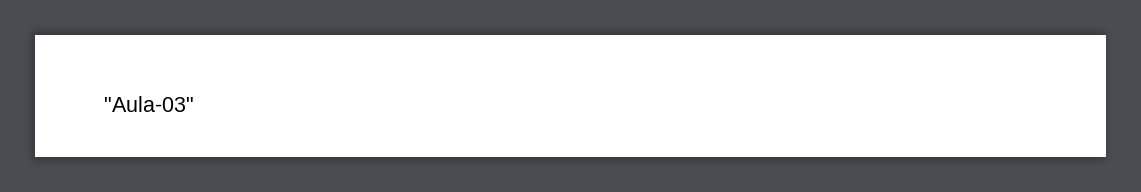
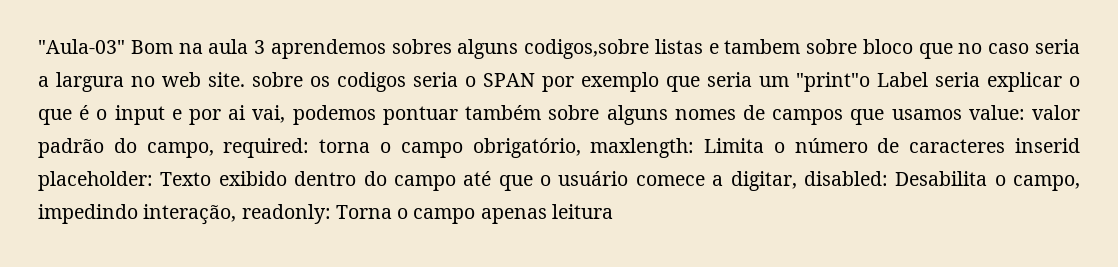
- "Aula-03"
+ "Aula-03" Bom na aula 3 aprendemos sobres alguns codigos,sobre listas e tambem sobre bloco que no caso seria a largura no web site. sobre os codigos seria o SPAN por exemplo que seria um "print"o Label seria explicar o que é o input e por ai vai, podemos pontuar também sobre alguns nomes de campos que usamos value: valor padrão do campo, required: torna o campo obrigatório, maxlength: Limita o número de caracteres inserid placeholder: Texto exibido dentro do campo até que o usuário comece a digitar, disabled: Desabilita o campo, impedindo interação, readonly: Torna o campo apenas leitura

